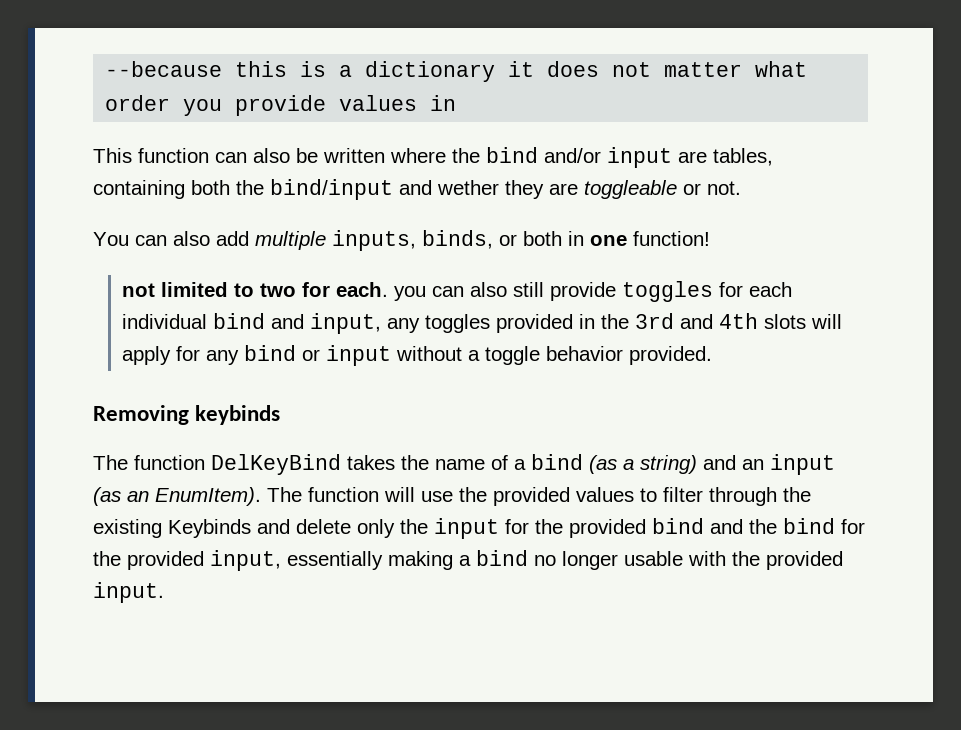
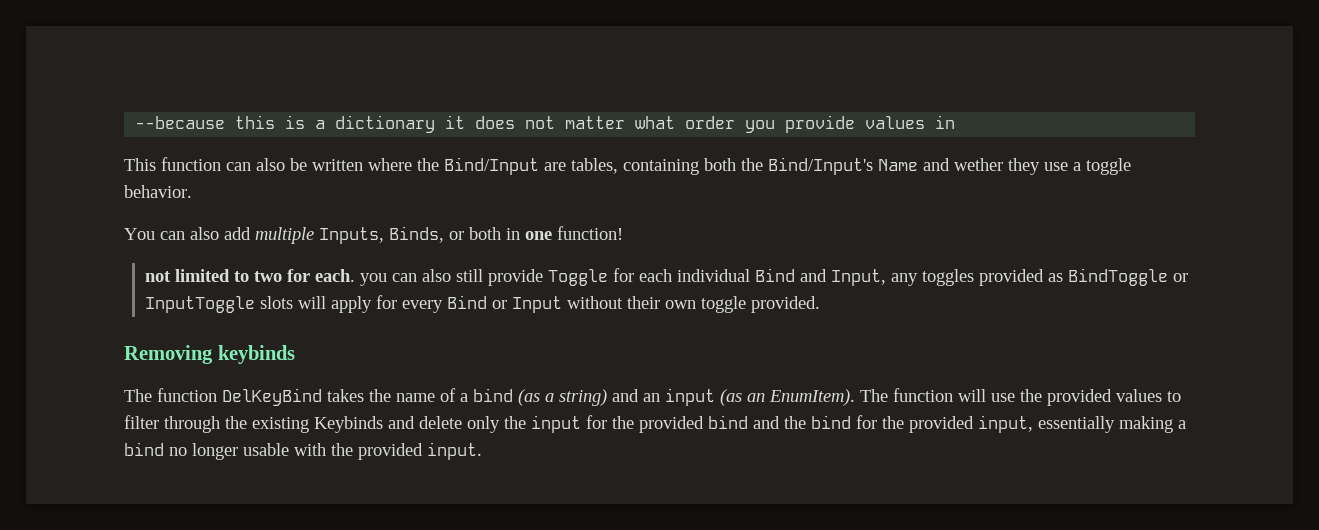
- This function can also be written where the bind and/or input are tables, containing both the bind/input and wether they are toggleable or not.
+ This function can also be written where the Bind/Input are tables, containing both the Bind/Input's Name and wether they use a toggle behavior.
- You can also add multiple inputs, binds, or both in one function!
+ You can also add multiple Inputs, Binds, or both in one function!
- not limited to two for each. you can also still provide toggles for each individual bind and input, any toggles provided in the 3rd and 4th slots will apply for any bind or input without a toggle behavior provided.
+ not limited to two for each. you can also still provide Toggle for each individual Bind and Input, any toggles provided as BindToggle or InputToggle slots will apply for every Bind or Input without their own toggle provided.

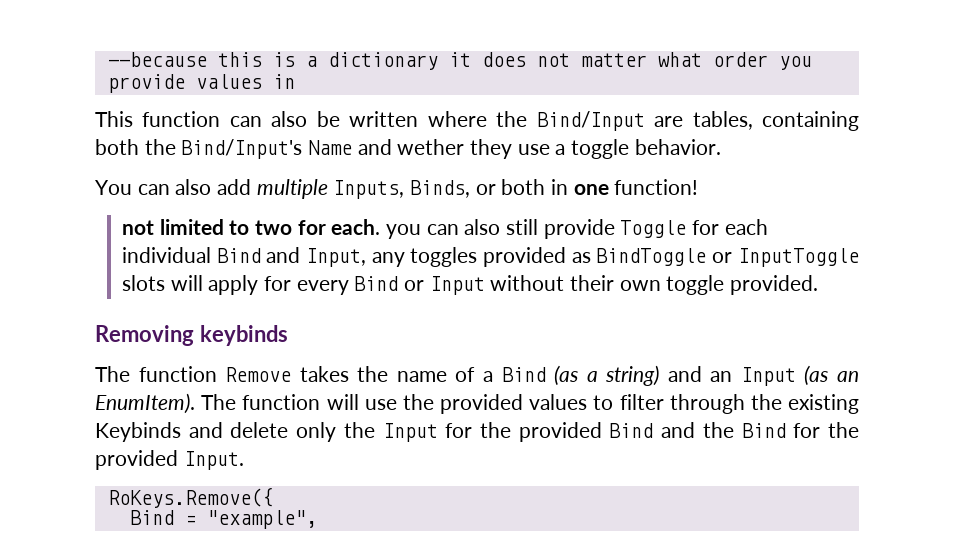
- The function DelKeyBind takes the name of a bind (as a string) and an input (as an EnumItem).
+ The function Remove takes the name of a Bind (as a string) and an Input (as an EnumItem).
- The function will use the provided values to filter through the existing Keybinds and delete only the input for the provided bind and the bind for the provided input, essentially making a bind no longer usable with the provided input.
+ The function will use the provided values to filter through the existing Keybinds and delete only the Input for the provided Bind and the Bind for the provided Input.
+ RoKeys.Remove({
+ Bind = "example",

